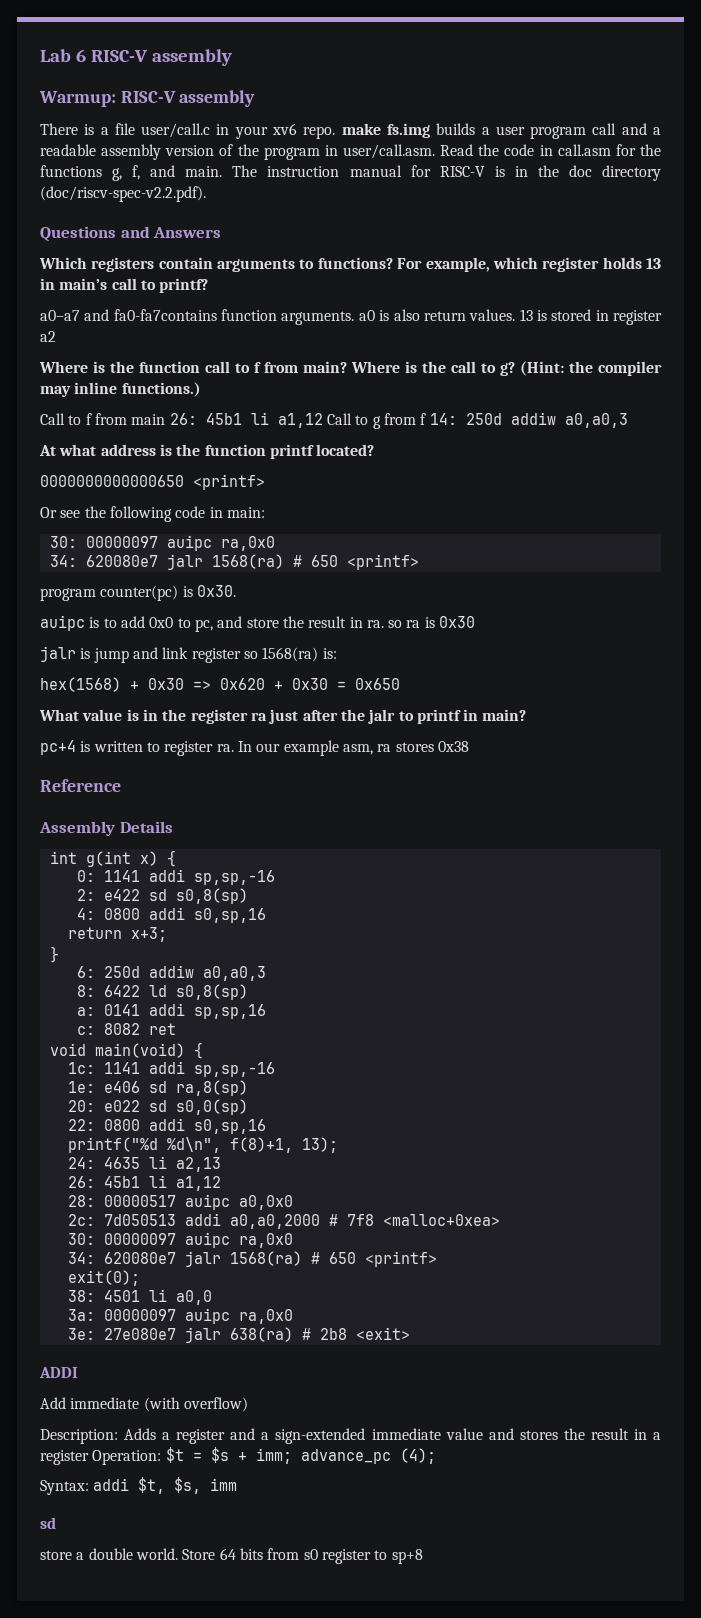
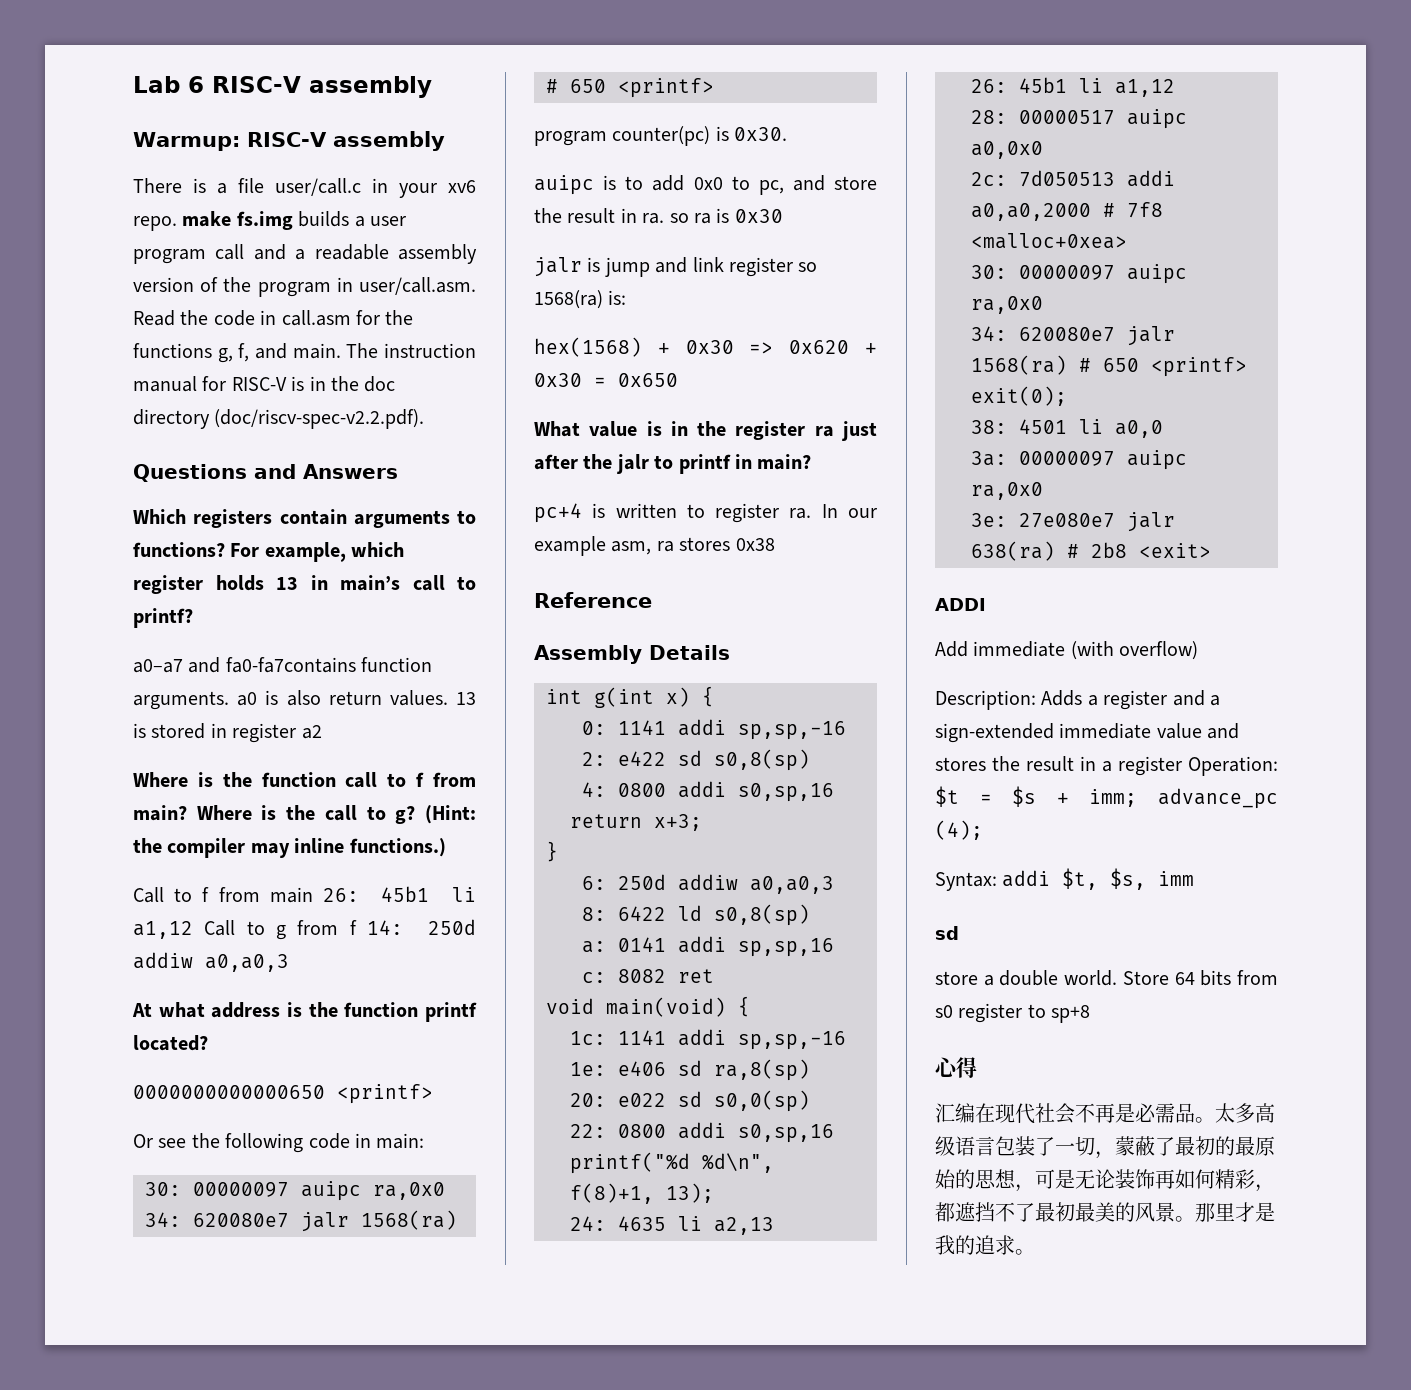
+ 心得
+ 汇编在现代社会不再是必需品。太多高级语言包装了一切，蒙蔽了最初的最原始的思想，可是无论装饰再如何精彩，都遮挡不了最初最美的风景。那里才是我的追求。

